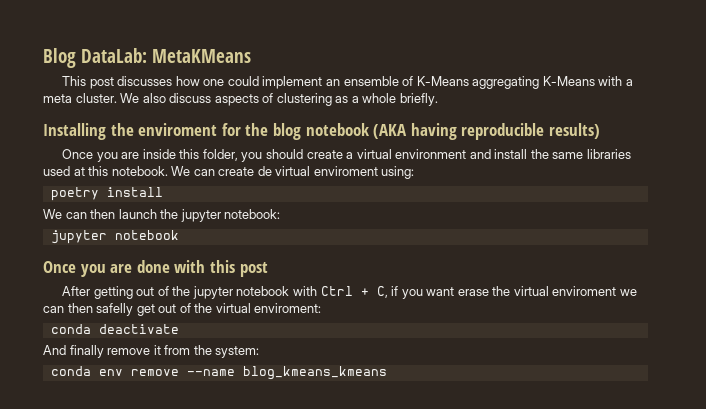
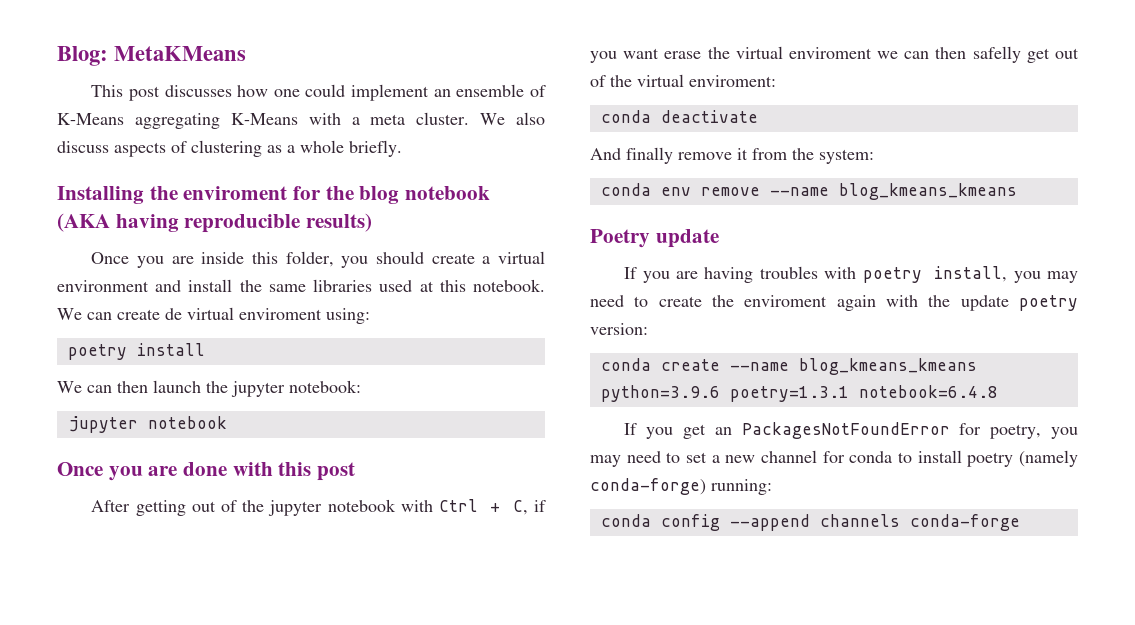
- Blog DataLab: MetaKMeans
+ Blog: MetaKMeans
+ Poetry update
+ If you are having troubles with poetry install, you may need to create the enviroment again with the update poetry version:
+ conda create --name blog_kmeans_kmeans python=3.9.6 poetry=1.3.1 notebook=6.4.8
+ If you get an PackagesNotFoundError for poetry, you may need to set a new channel for conda to install poetry (namely conda-forge) running:
+ conda config --append channels conda-forge

